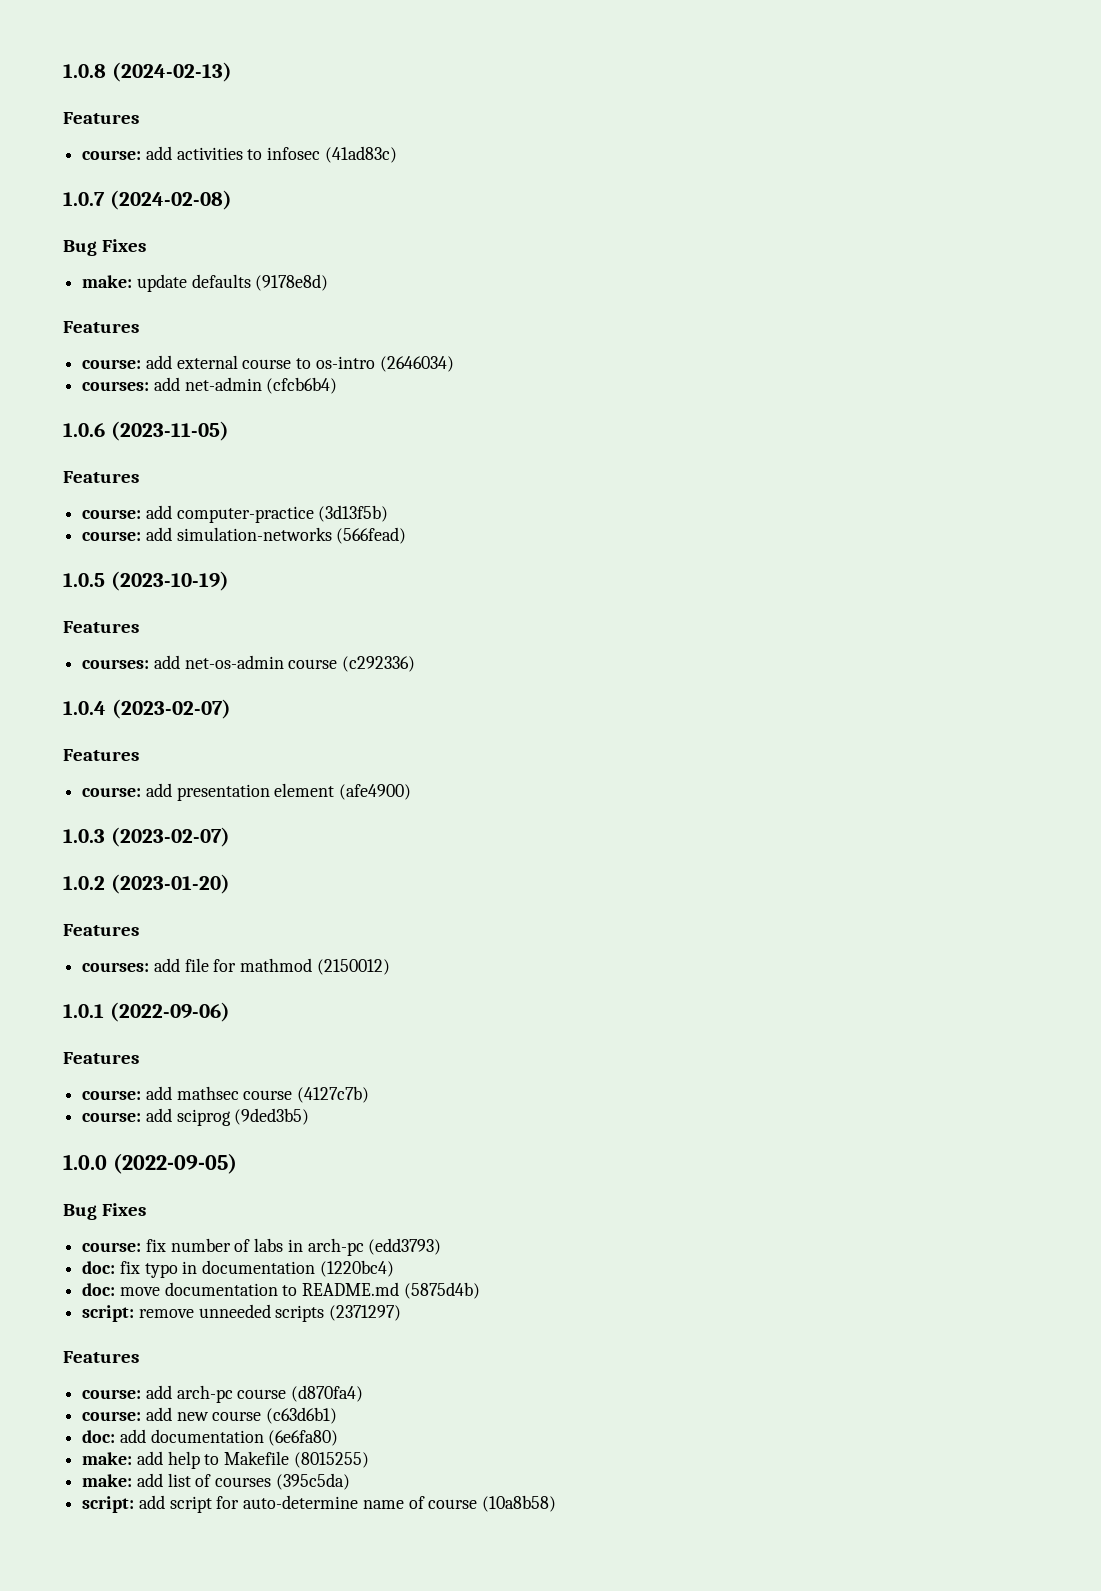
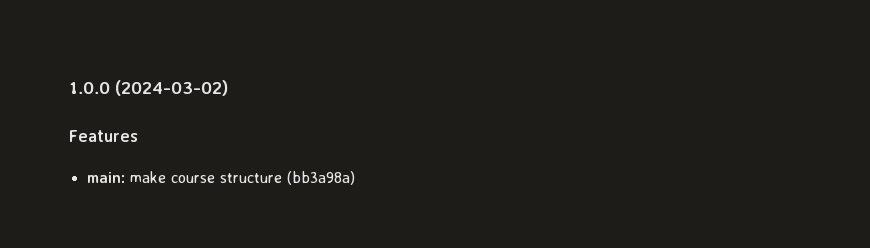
- 1.0.8 (2024-02-13)
+ 1.0.0 (2024-03-02)
  Features
- course: add activities to infosec (41ad83c)
- 1.0.7 (2024-02-08)
- Bug Fixes
- make: update defaults (9178e8d)
- Features
- course: add external course to os-intro (2646034)
- courses: add net-admin (cfcb6b4)
- 1.0.6 (2023-11-05)
- Features
- course: add computer-practice (3d13f5b)
- course: add simulation-networks (566fead)
- 1.0.5 (2023-10-19)
- Features
- courses: add net-os-admin course (c292336)
- 1.0.4 (2023-02-07)
- Features
- course: add presentation element (afe4900)
- 1.0.3 (2023-02-07)
- 1.0.2 (2023-01-20)
- Features
- courses: add file for mathmod (2150012)
- 1.0.1 (2022-09-06)
- Features
- course: add mathsec course (4127c7b)
- course: add sciprog (9ded3b5)
- 1.0.0 (2022-09-05)
- Bug Fixes
- course: fix number of labs in arch-pc (edd3793)
- doc: fix typo in documentation (1220bc4)
- doc: move documentation to README.md (5875d4b)
- script: remove unneeded scripts (2371297)
- Features
- course: add arch-pc course (d870fa4)
- course: add new course (c63d6b1)
- doc: add documentation (6e6fa80)
- make: add help to Makefile (8015255)
- make: add list of courses (395c5da)
- script: add script for auto-determine name of course (10a8b58)
+ main: make course structure (bb3a98a)

